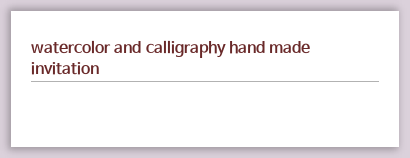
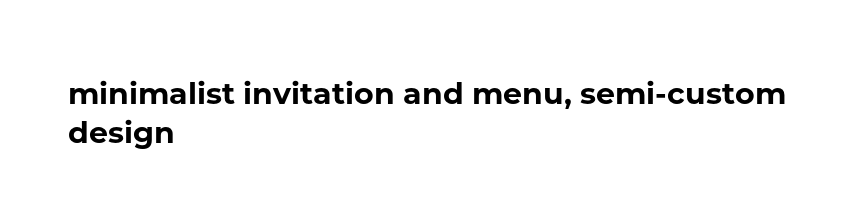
- watercolor and calligraphy hand made invitation
+ minimalist invitation and menu, semi-custom design

